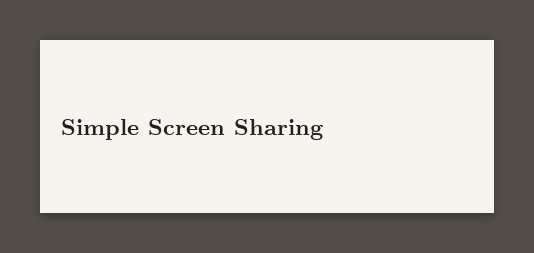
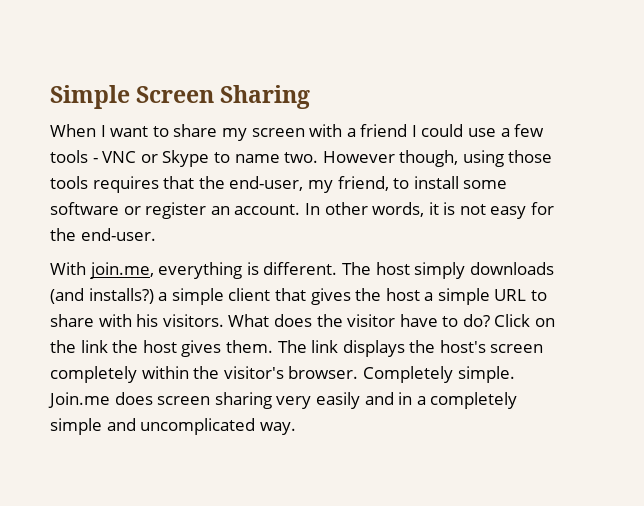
+ When I want to share my screen with a friend I could use a few tools - VNC or Skype to name two. However though, using those tools requires that the end-user, my friend, to install some software or register an account. In other words, it is not easy for the end-user.
+ With join.me, everything is different. The host simply downloads (and installs?) a simple client that gives the host a simple URL to share with his visitors. What does the visitor have to do? Click on the link the host gives them. The link displays the host's screen completely within the visitor's browser. Completely simple. Join.me does screen sharing very easily and in a completely simple and uncomplicated way.

